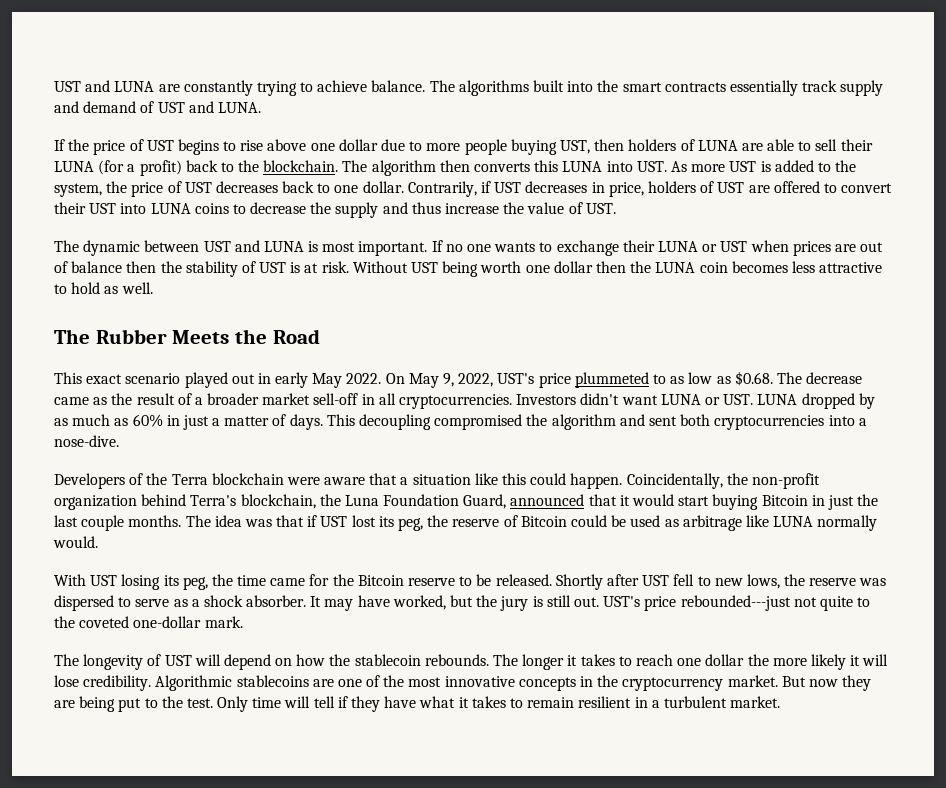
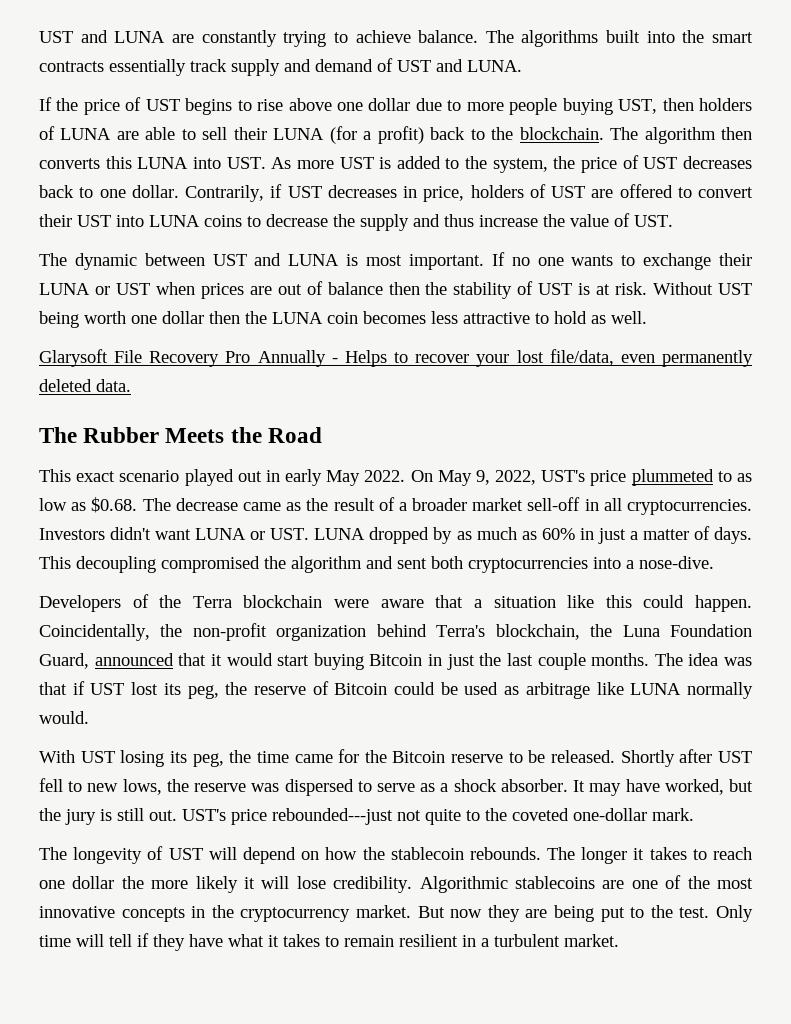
+ Glarysoft File Recovery Pro Annually - Helps to recover your lost file/data, even permanently deleted data.

